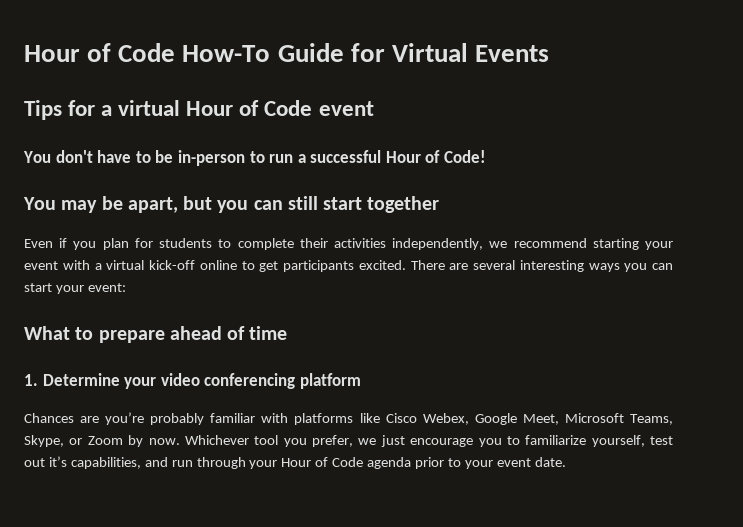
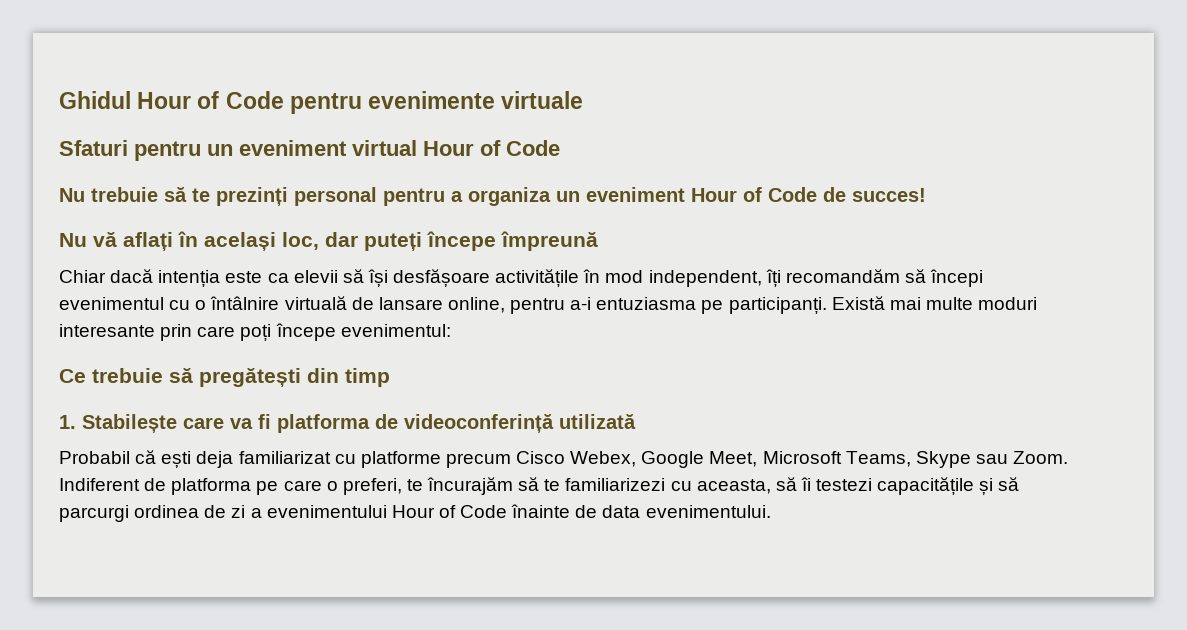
- Hour of Code How-To Guide for Virtual Events
- Tips for a virtual Hour of Code event
- You don't have to be in-person to run a successful Hour of Code!
- You may be apart, but you can still start together
- Even if you plan for students to complete their activities independently, we recommend starting your event with a virtual kick-off online to get participants excited. There are several interesting ways you can start your event:
- What to prepare ahead of time
- 1. Determine your video conferencing platform
- Chances are you’re probably familiar with platforms like Cisco Webex, Google Meet, Microsoft Teams, Skype, or Zoom by now. Whichever tool you prefer, we just encourage you to familiarize yourself, test out it’s capabilities, and run through your Hour of Code agenda prior to your event date.
+ Ghidul Hour of Code pentru evenimente virtuale
+ Sfaturi pentru un eveniment virtual Hour of Code
+ Nu trebuie să te prezinți personal pentru a organiza un eveniment Hour of Code de succes!
+ Nu vă aflați în același loc, dar puteți începe împreună
+ Chiar dacă intenția este ca elevii să își desfășoare activitățile în mod independent, îți recomandăm să începi evenimentul cu o întâlnire virtuală de lansare online, pentru a-i entuziasma pe participanți. Există mai multe moduri interesante prin care poți începe evenimentul:
+ Ce trebuie să pregătești din timp
+ 1. Stabilește care va fi platforma de videoconferință utilizată
+ Probabil că ești deja familiarizat cu platforme precum Cisco Webex, Google Meet, Microsoft Teams, Skype sau Zoom. Indiferent de platforma pe care o preferi, te încurajăm să te familiarizezi cu aceasta, să îi testezi capacitățile și să parcurgi ordinea de zi a evenimentului Hour of Code înainte de data evenimentului.

